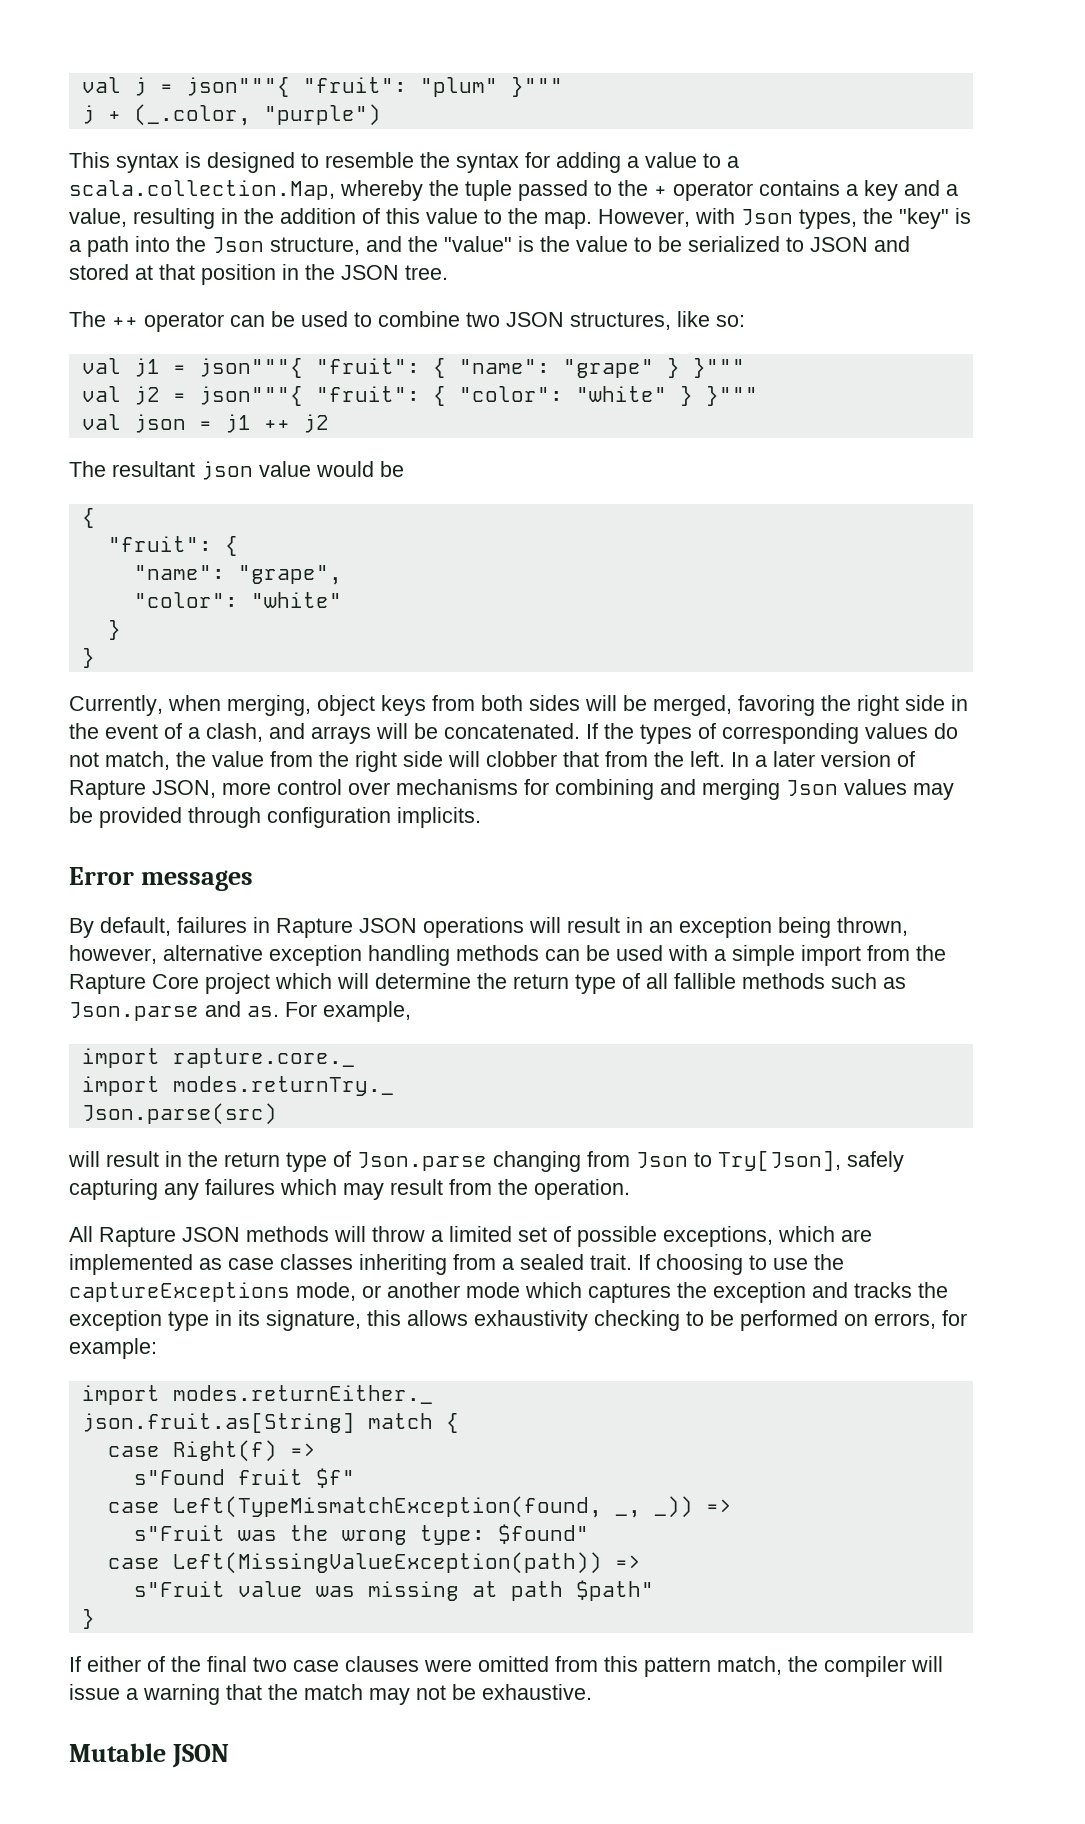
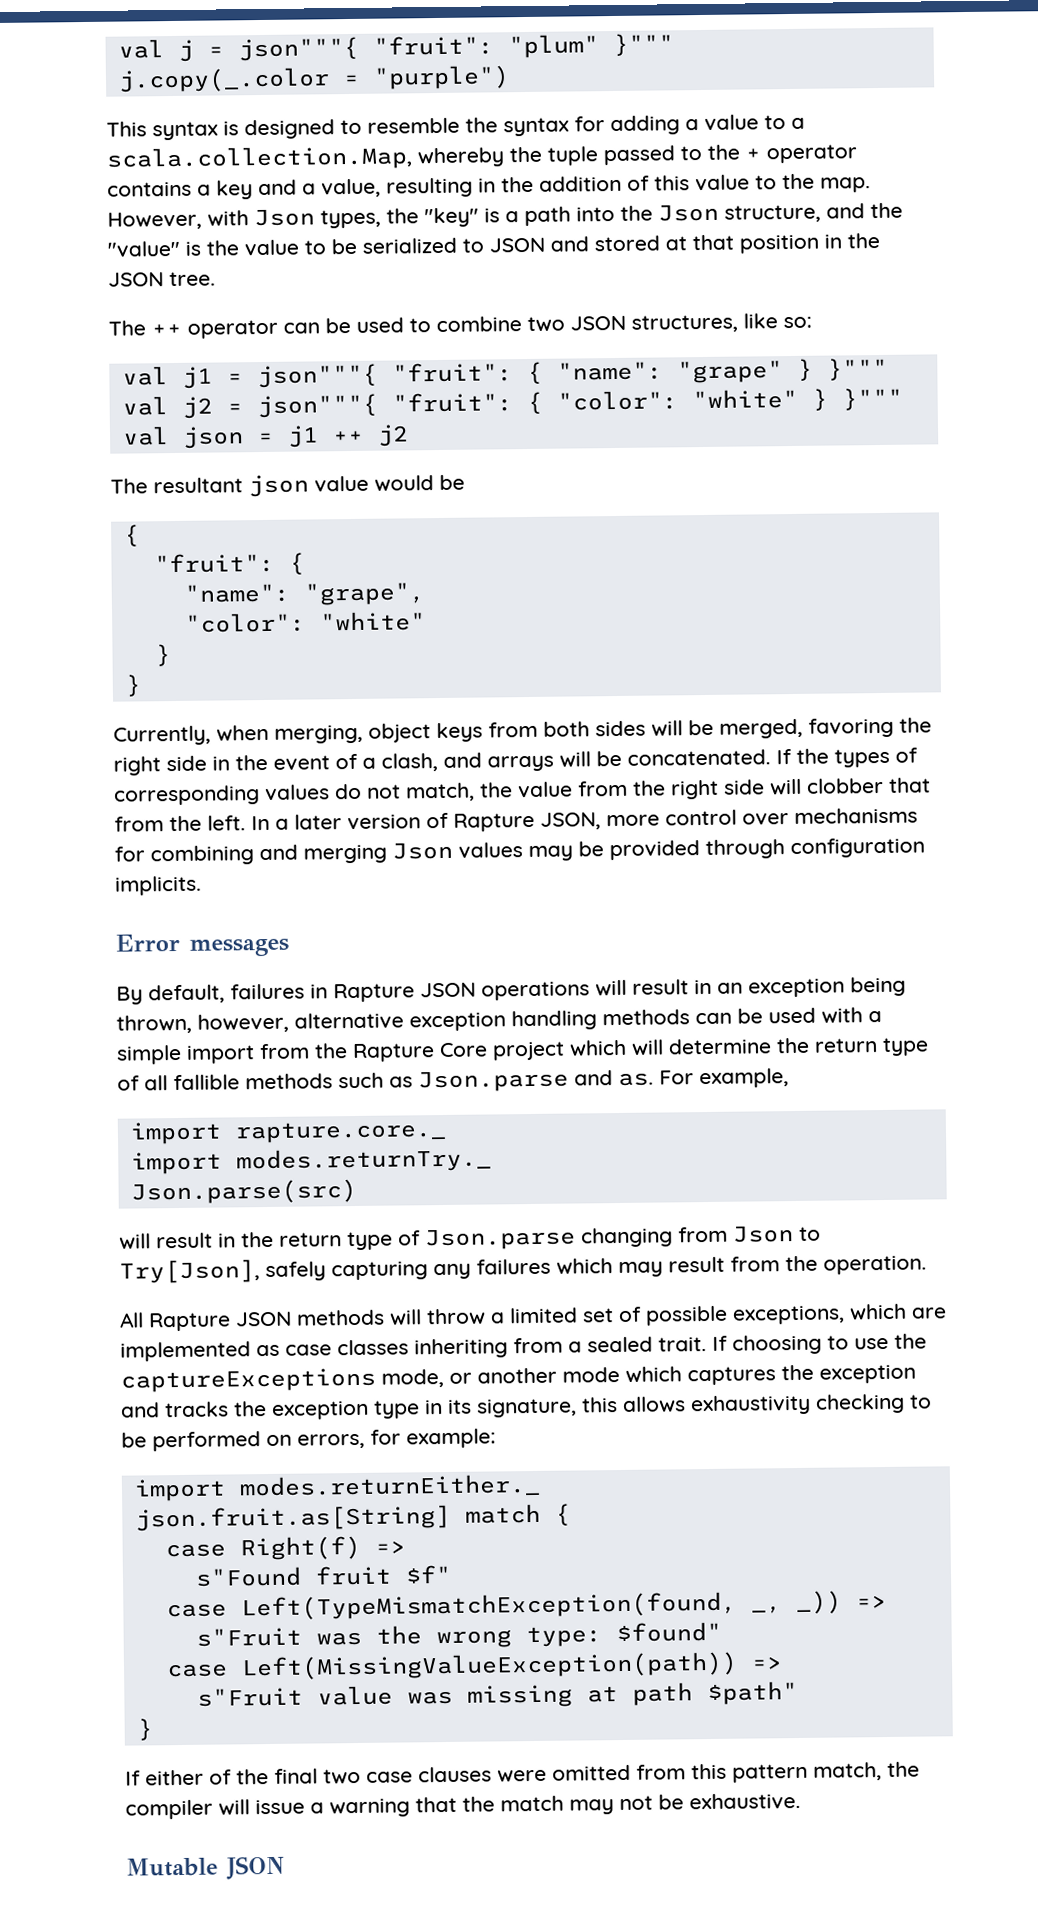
- j + (_.color, "purple")
+ j.copy(_.color = "purple")

